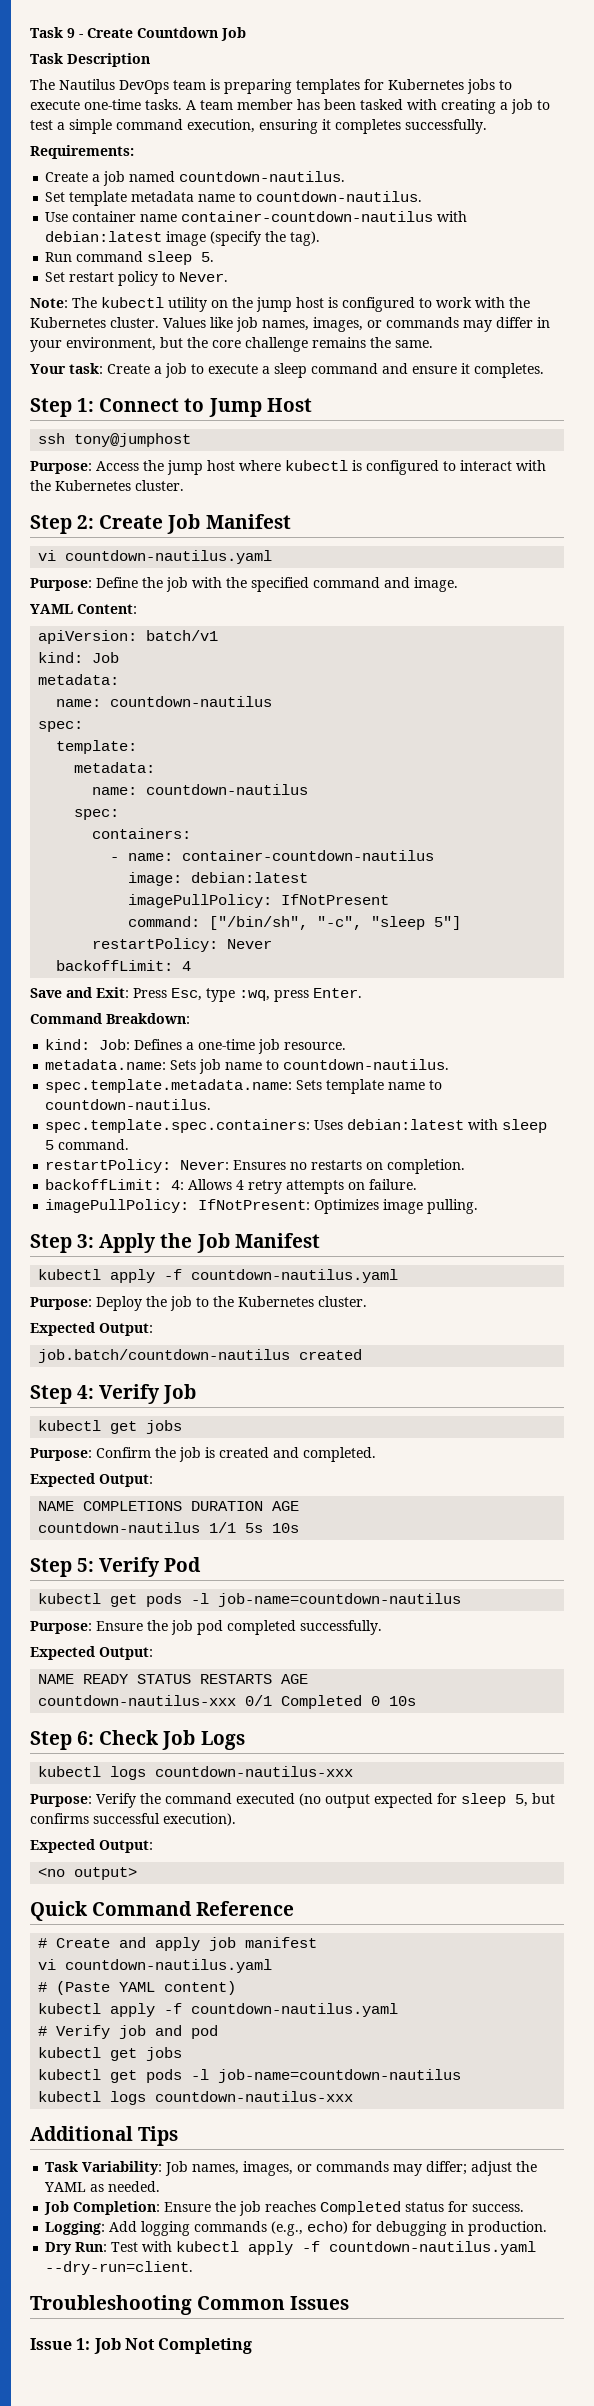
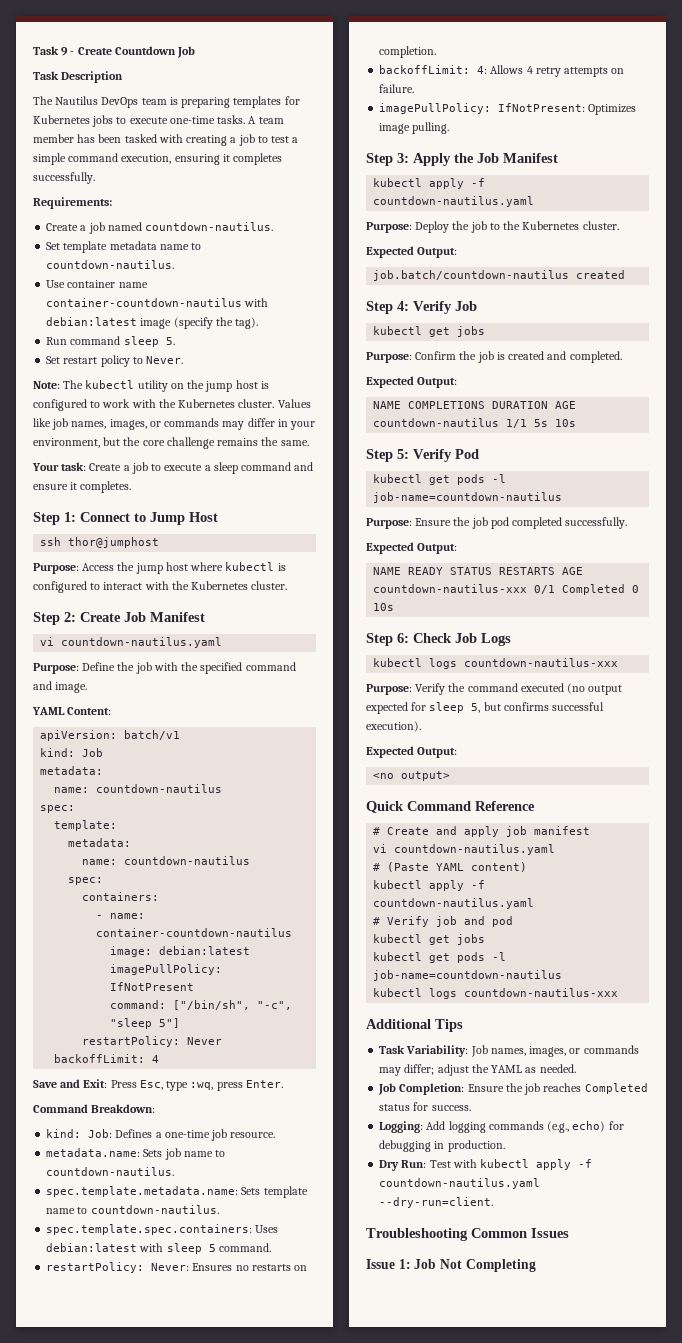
- ssh tony@jumphost
+ ssh thor@jumphost

